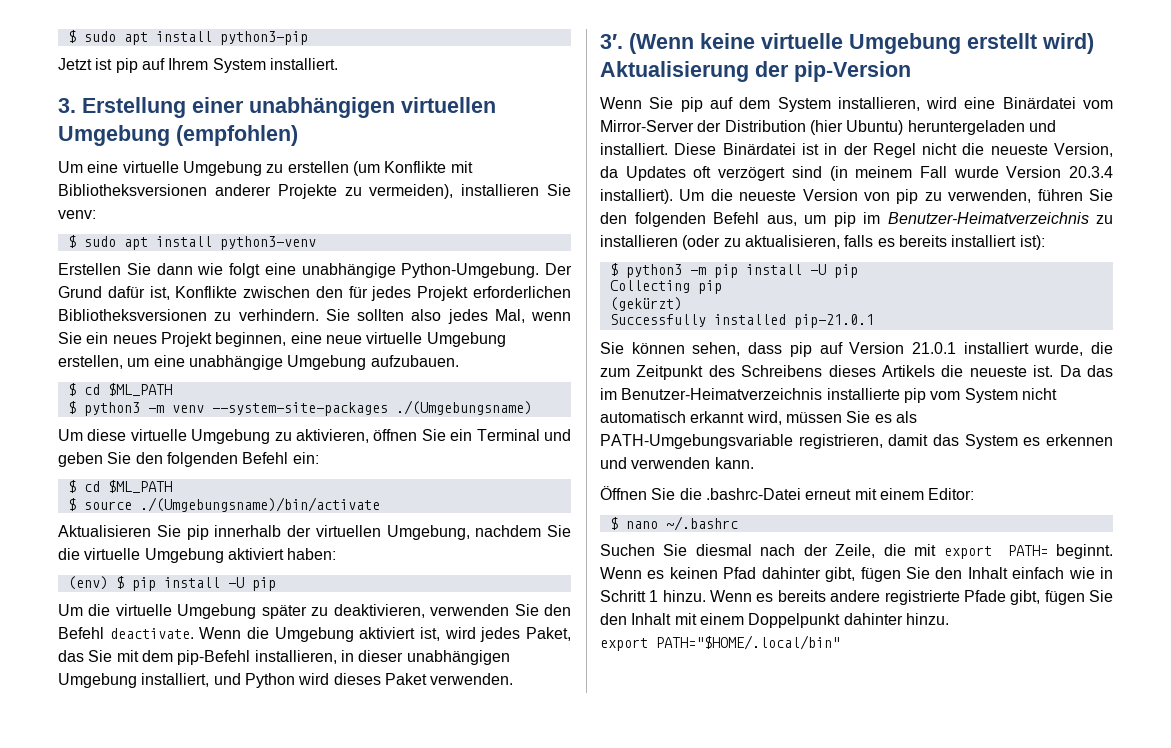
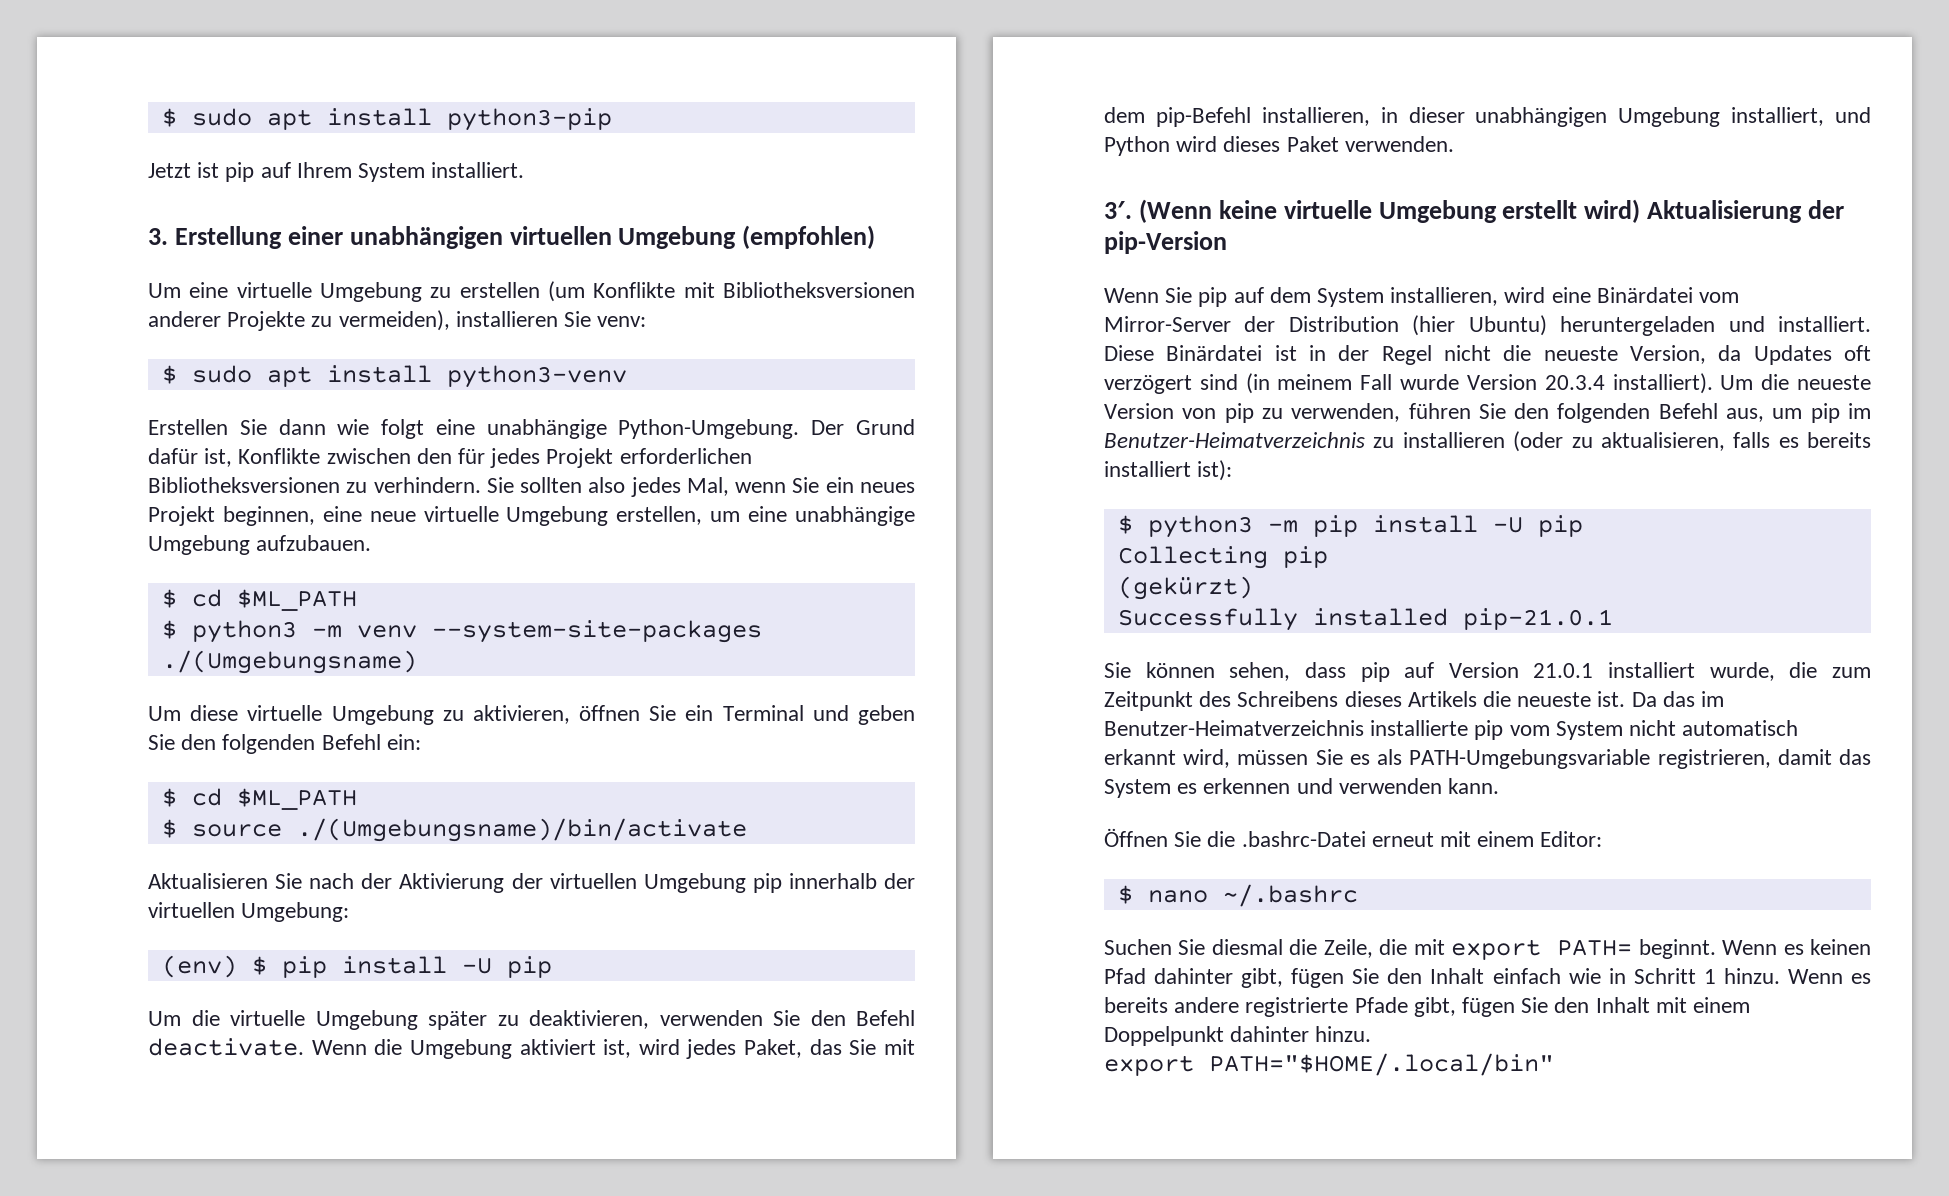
- Aktualisieren Sie pip innerhalb der virtuellen Umgebung, nachdem Sie die virtuelle Umgebung aktiviert haben:
+ Aktualisieren Sie nach der Aktivierung der virtuellen Umgebung pip innerhalb der virtuellen Umgebung:
- Suchen Sie diesmal nach der Zeile, die mit export PATH= beginnt.
+ Suchen Sie diesmal die Zeile, die mit export PATH= beginnt.

